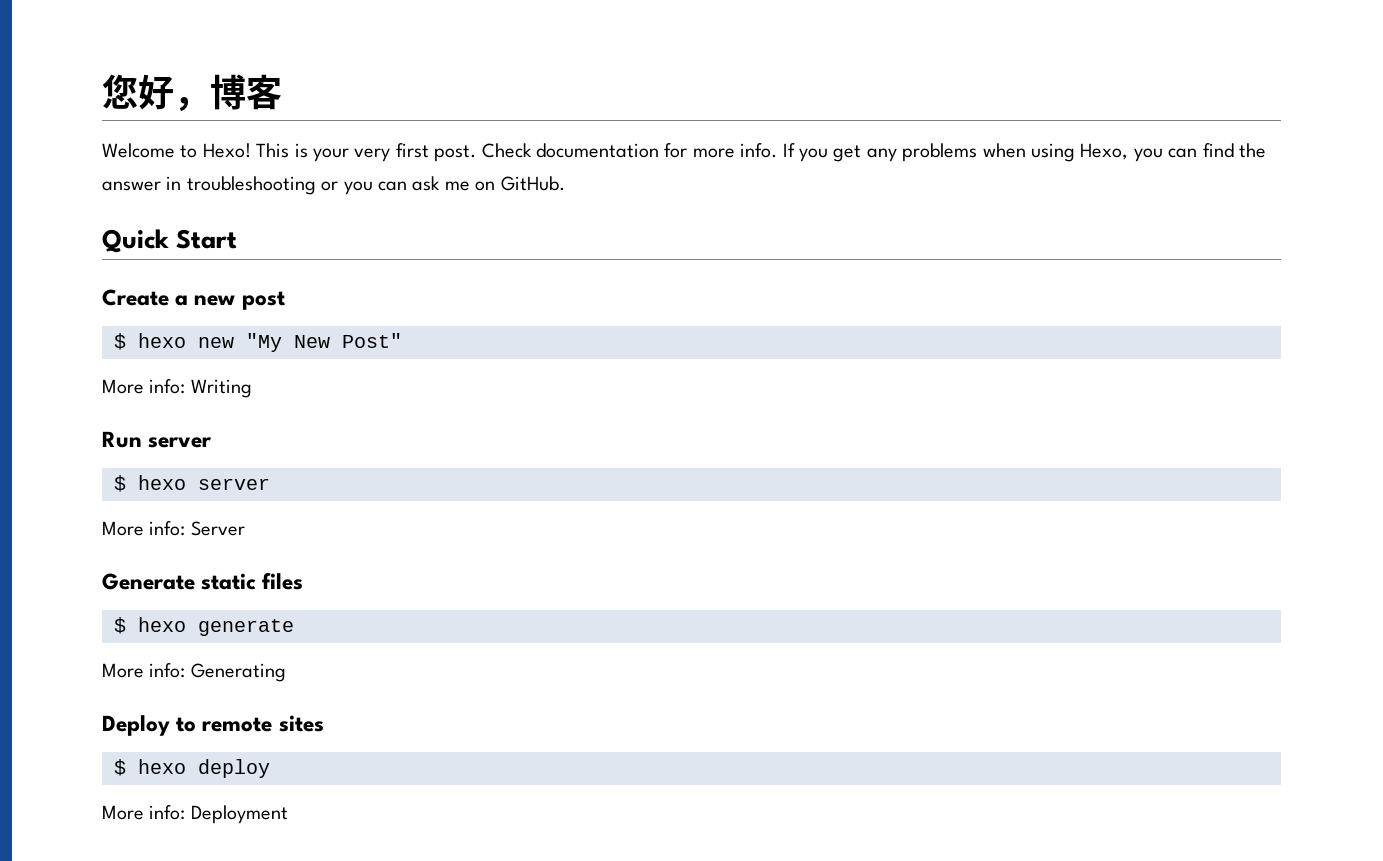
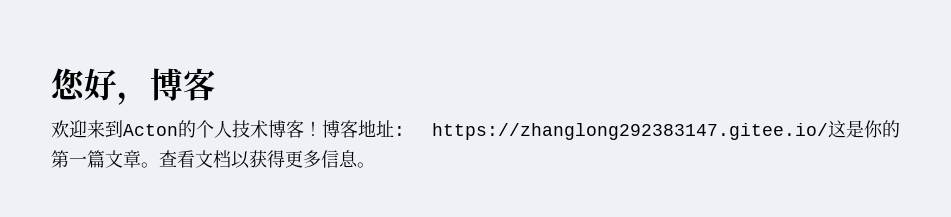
- Welcome to Hexo! This is your very first post. Check documentation for more info. If you get any problems when using Hexo, you can find the answer in troubleshooting or you can ask me on GitHub.
- Quick Start
- Create a new post
- $ hexo new "My New Post"
- More info: Writing
- Run server
- $ hexo server
- More info: Server
- Generate static files
- $ hexo generate
- More info: Generating
- Deploy to remote sites
- $ hexo deploy
- More info: Deployment
+ 欢迎来到Acton的个人技术博客！博客地址: https://zhanglong292383147.gitee.io/这是你的第一篇文章。查看文档以获得更多信息。

